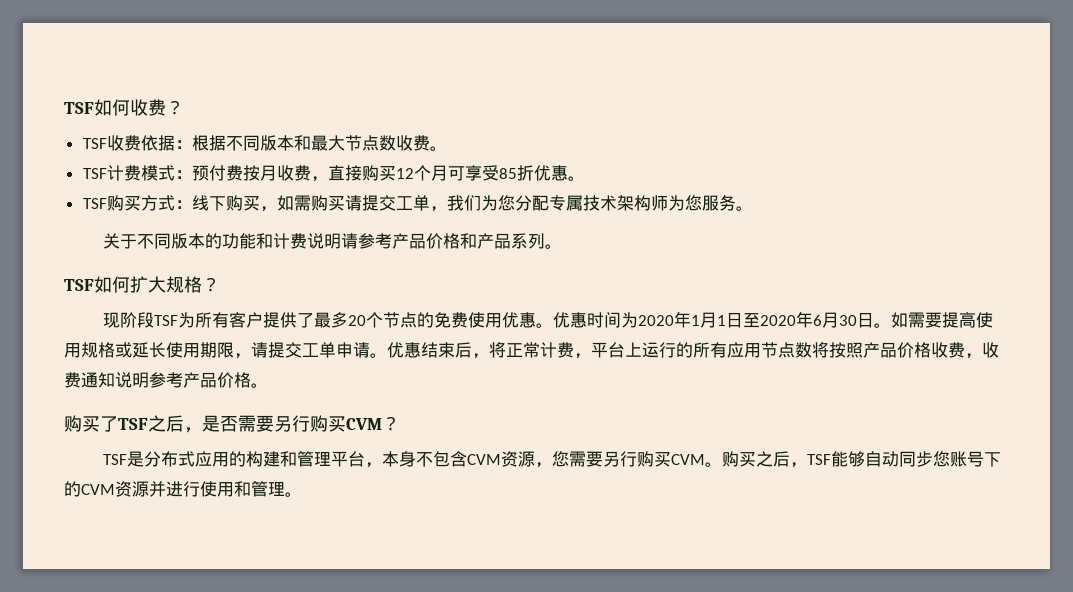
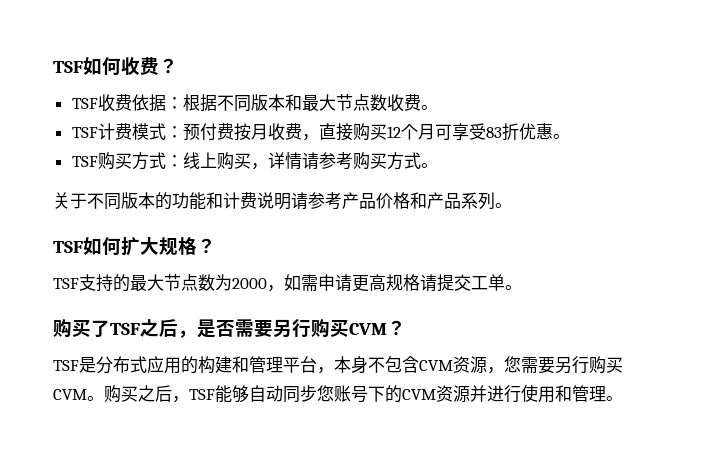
- TSF计费模式：预付费按月收费，直接购买12个月可享受85折优惠。
+ TSF计费模式：预付费按月收费，直接购买12个月可享受83折优惠。
- TSF购买方式：线下购买，如需购买请提交工单，我们为您分配专属技术架构师为您服务。
+ TSF购买方式：线上购买，详情请参考购买方式。
- 现阶段TSF为所有客户提供了最多20个节点的免费使用优惠。优惠时间为2020年1月1日至2020年6月30日。如需要提高使用规格或延长使用期限，请提交工单申请。优惠结束后，将正常计费，平台上运行的所有应用节点数将按照产品价格收费，收费通知说明参考产品价格。
+ TSF支持的最大节点数为2000，如需申请更高规格请提交工单。

